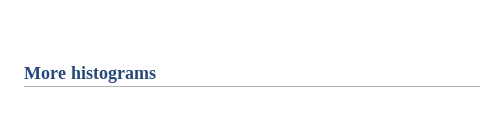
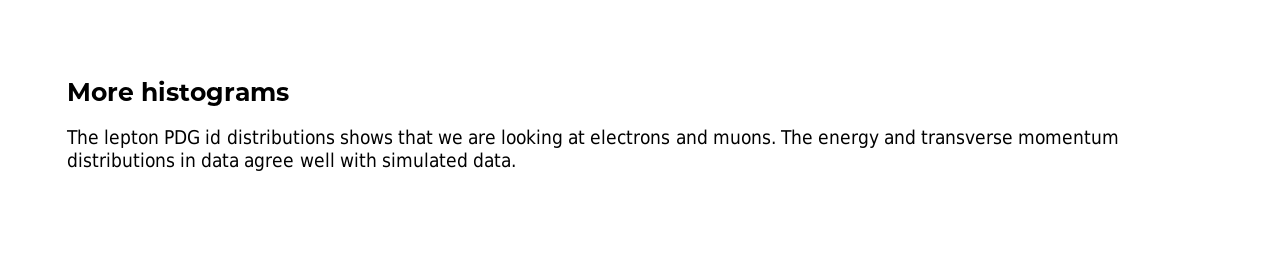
+ The lepton PDG id distributions shows that we are looking at electrons and muons. The energy and transverse momentum distributions in data agree well with simulated data.

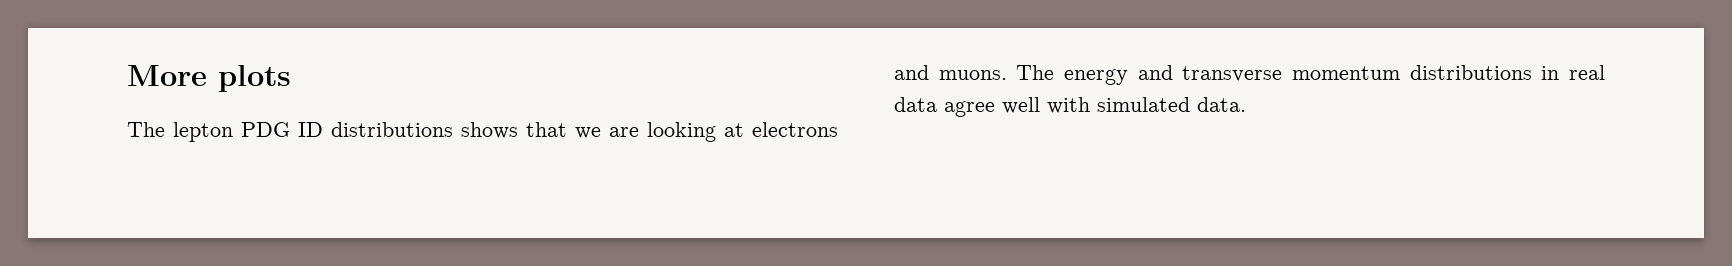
- More histograms
+ More plots
- The lepton PDG id distributions shows that we are looking at electrons and muons.
+ The lepton PDG ID distributions shows that we are looking at electrons and muons.
- The energy and transverse momentum distributions in data agree well with simulated data.
+ The energy and transverse momentum distributions in real data agree well with simulated data.

